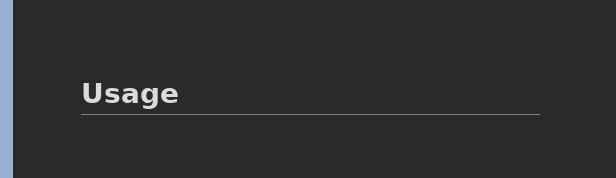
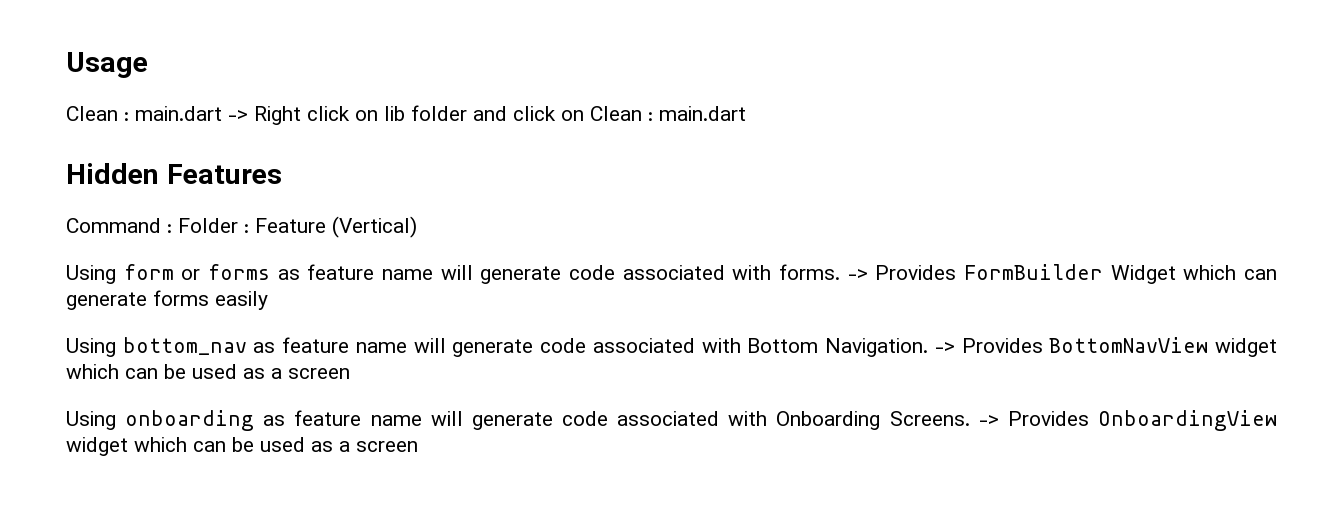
+ Clean : main.dart -> Right click on lib folder and click on Clean : main.dart
+ Hidden Features
+ Command : Folder : Feature (Vertical)
+ Using form or forms as feature name will generate code associated with forms. -> Provides FormBuilder Widget which can generate forms easily
+ Using bottom_nav as feature name will generate code associated with Bottom Navigation. -> Provides BottomNavView widget which can be used as a screen
+ Using onboarding as feature name will generate code associated with Onboarding Screens. -> Provides OnboardingView widget which can be used as a screen

